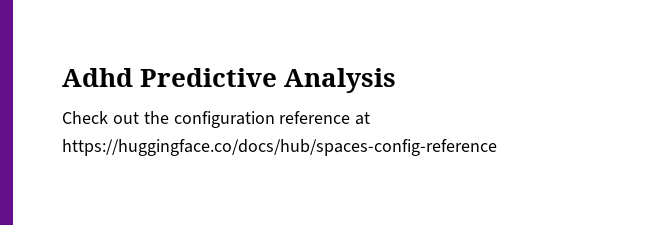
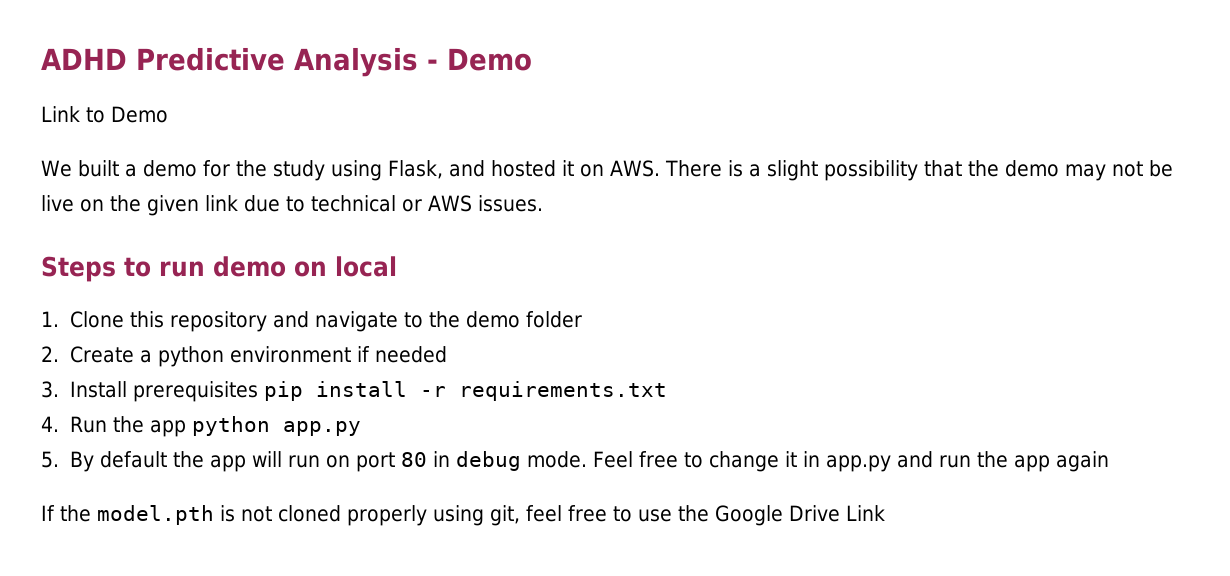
- Adhd Predictive Analysis
- Check out the configuration reference at https://huggingface.co/docs/hub/spaces-config-reference
+ ADHD Predictive Analysis - Demo
+ Link to Demo
+ We built a demo for the study using Flask, and hosted it on AWS. There is a slight possibility that the demo may not be live on the given link due to technical or AWS issues.
+ Steps to run demo on local
+ 1. Clone this repository and navigate to the demo folder
+ 2. Create a python environment if needed
+ 3. Install prerequisites pip install -r requirements.txt
+ 4. Run the app python app.py
+ 5. By default the app will run on port 80 in debug mode. Feel free to change it in app.py and run the app again
+ If the model.pth is not cloned properly using git, feel free to use the Google Drive Link

